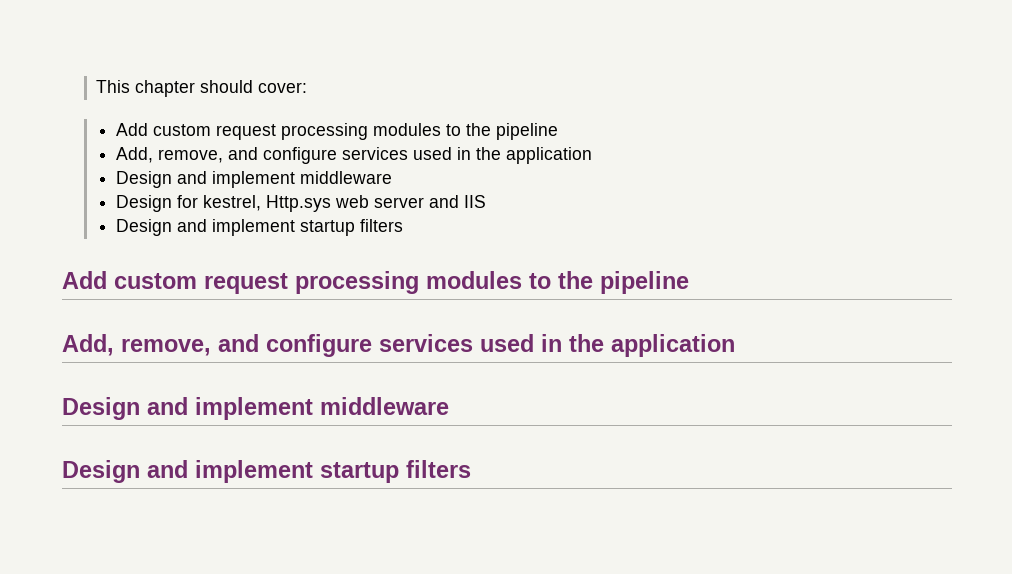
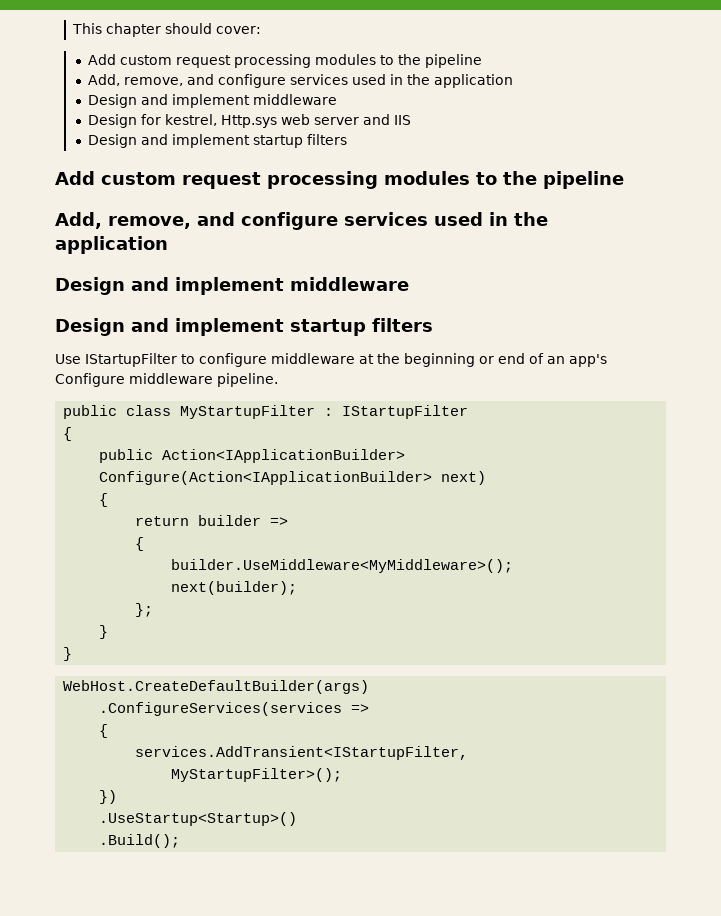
+ Use IStartupFilter to configure middleware at the beginning or end of an app's Configure middleware pipeline.
+ public class MyStartupFilter : IStartupFilter
+ {
+ public Action<IApplicationBuilder> Configure(Action<IApplicationBuilder> next)
+ {
+ return builder =>
+ {
+ builder.UseMiddleware<MyMiddleware>();
+ next(builder);
+ };
+ }
+ }
+ WebHost.CreateDefaultBuilder(args)
+ .ConfigureServices(services =>
+ {
+ services.AddTransient<IStartupFilter,
+ MyStartupFilter>();
+ })
+ .UseStartup<Startup>()
+ .Build();

